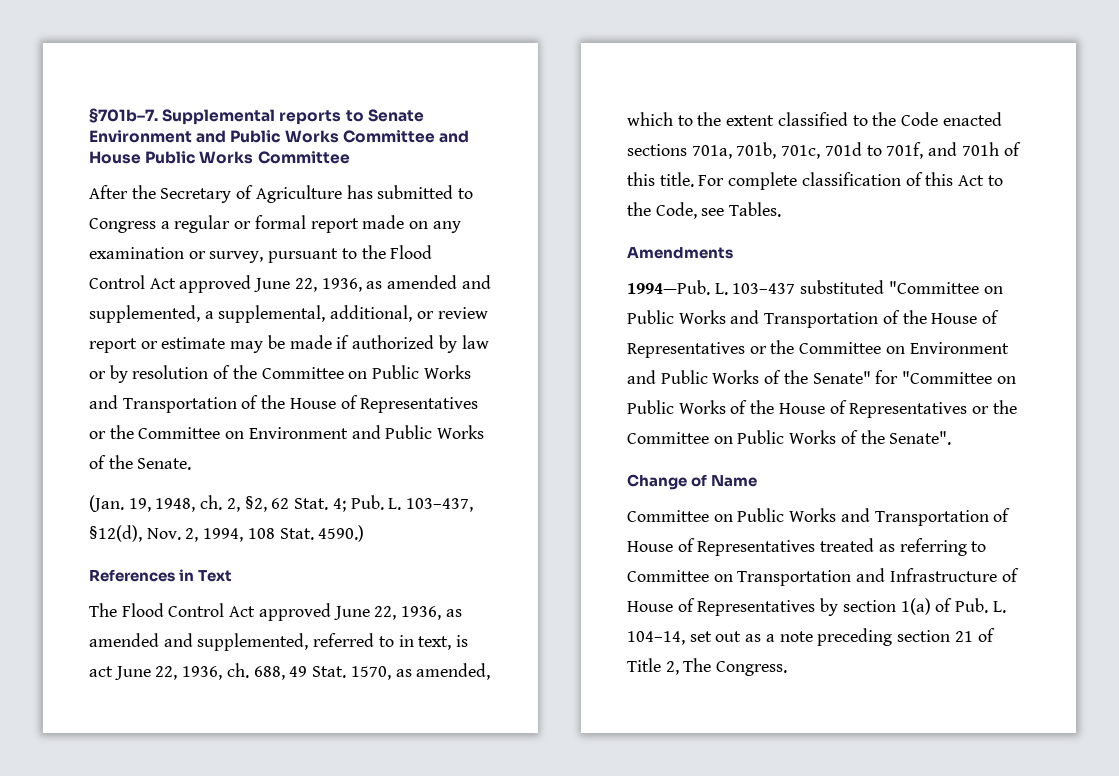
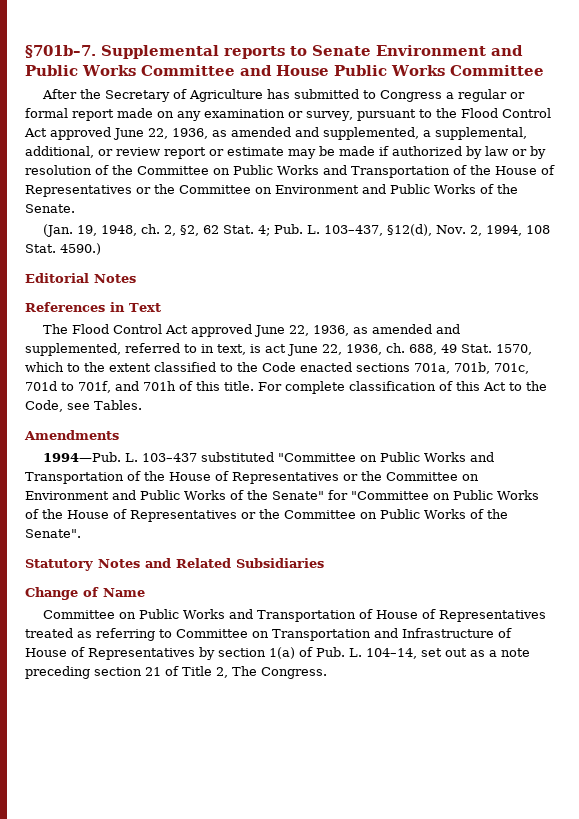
+ Editorial Notes
- 1570, as amended, which to the extent classified to the Code enacted sections 701a, 701b, 701c, 701d to 701f, and 701h of this title.
+ 1570, which to the extent classified to the Code enacted sections 701a, 701b, 701c, 701d to 701f, and 701h of this title.
+ Statutory Notes and Related Subsidiaries

